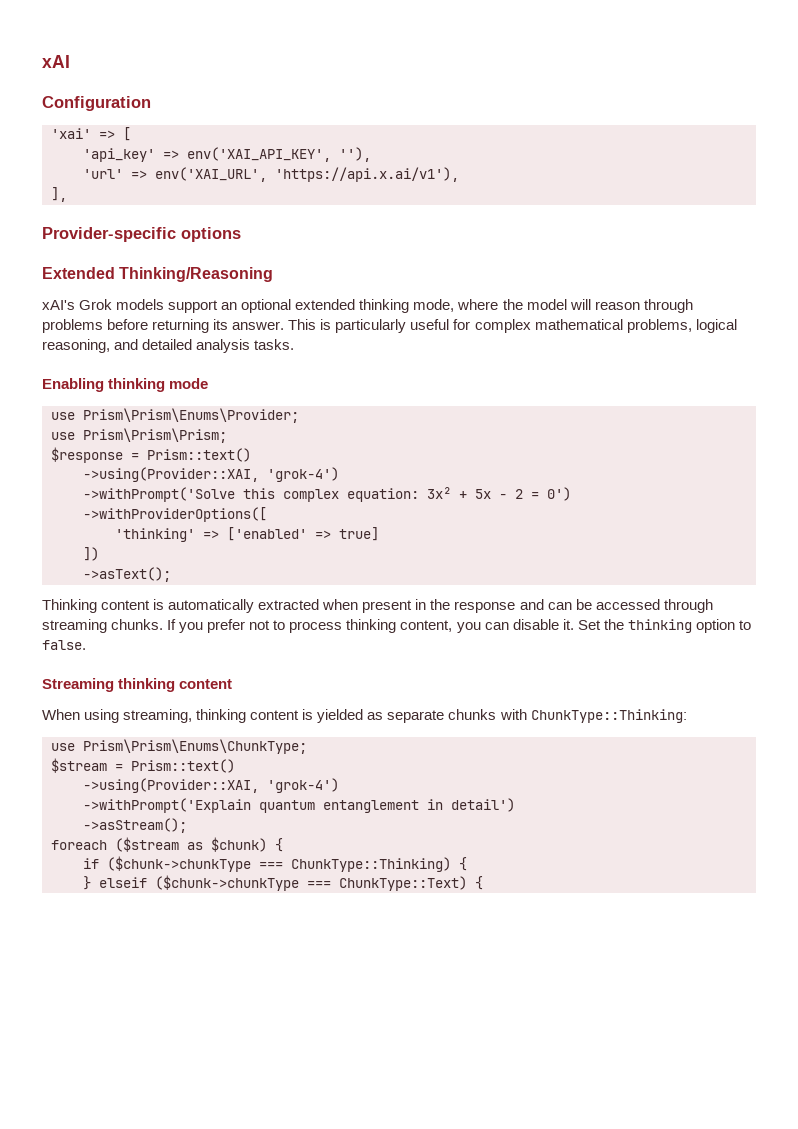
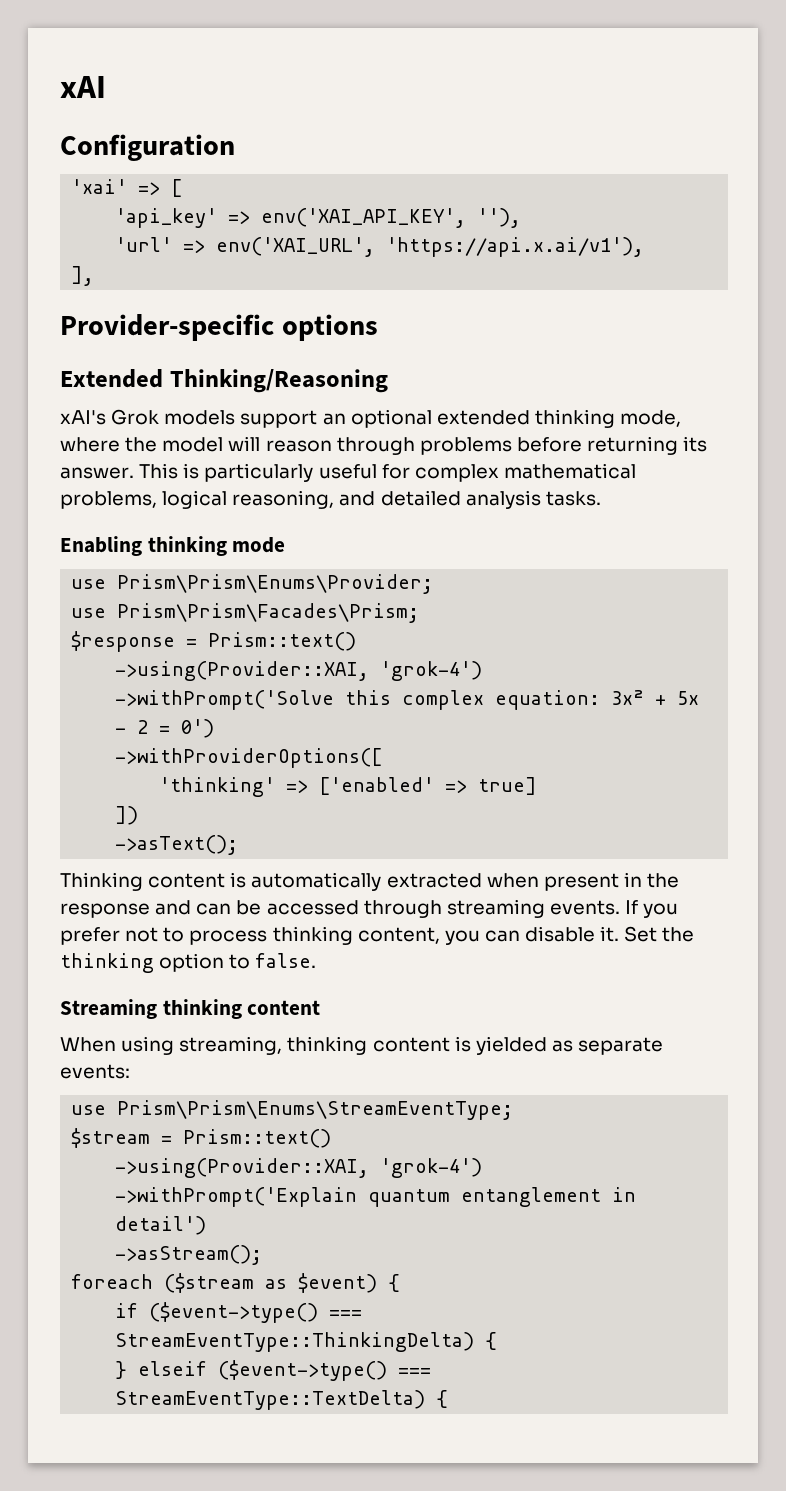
- use Prism\Prism\Prism;
+ use Prism\Prism\Facades\Prism;
- Thinking content is automatically extracted when present in the response and can be accessed through streaming chunks.
+ Thinking content is automatically extracted when present in the response and can be accessed through streaming events.
- When using streaming, thinking content is yielded as separate chunks with ChunkType::Thinking:
- use Prism\Prism\Enums\ChunkType;
+ When using streaming, thinking content is yielded as separate events:
+ use Prism\Prism\Enums\StreamEventType;
- foreach ($stream as $chunk) {
+ foreach ($stream as $event) {
- if ($chunk->chunkType === ChunkType::Thinking) {
+ if ($event->type() === StreamEventType::ThinkingDelta) {
- } elseif ($chunk->chunkType === ChunkType::Text) {
+ } elseif ($event->type() === StreamEventType::TextDelta) {

